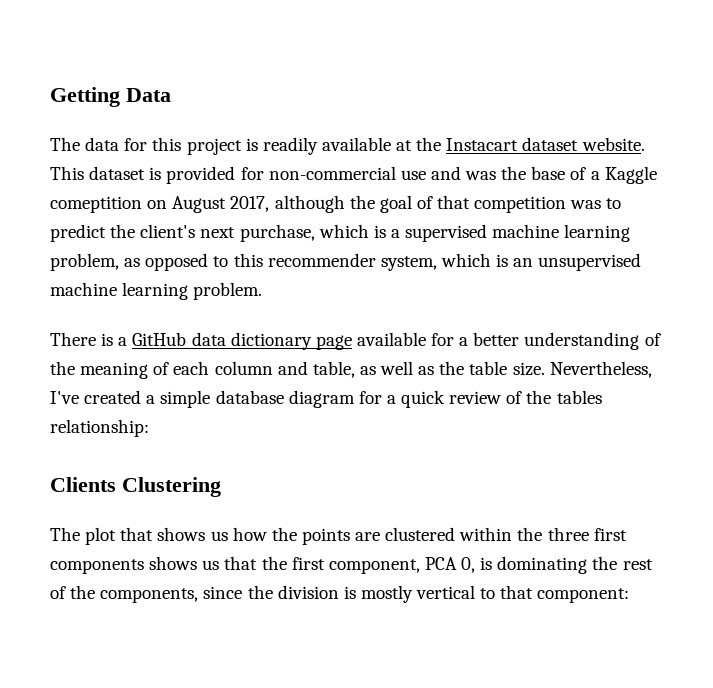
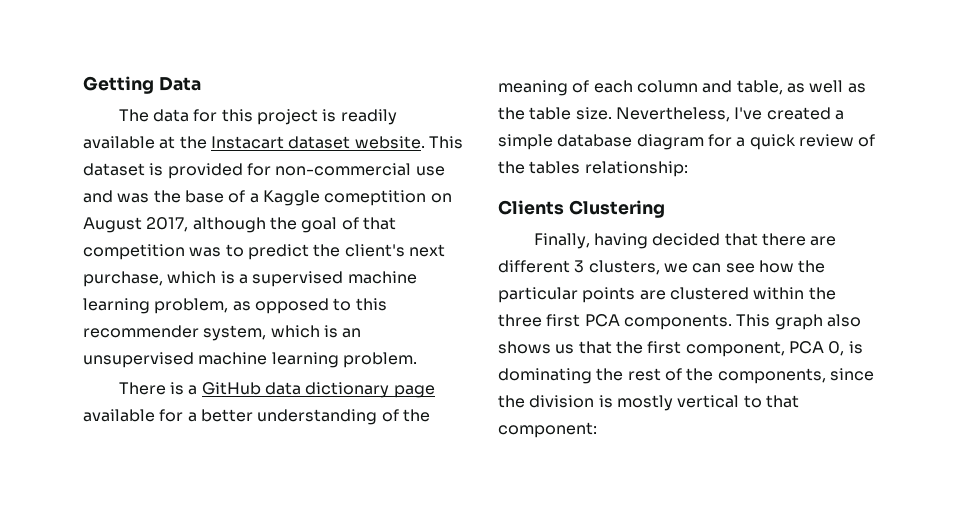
- The plot that shows us how the points are clustered within the three first components shows us that the first component, PCA 0, is dominating the rest of the components, since the division is mostly vertical to that component:
+ Finally, having decided that there are different 3 clusters, we can see how the particular points are clustered within the three first PCA components. This graph also shows us that the first component, PCA 0, is dominating the rest of the components, since the division is mostly vertical to that component:

